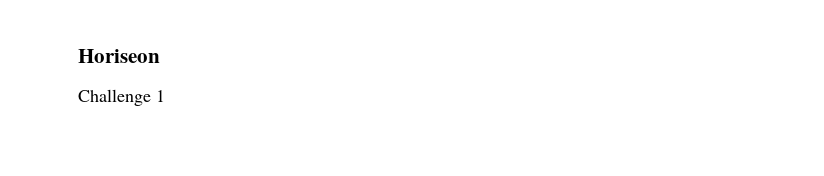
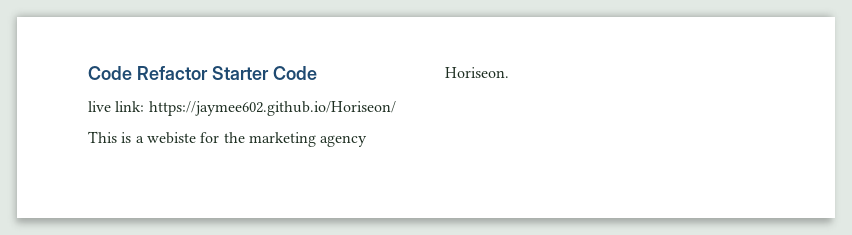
- Horiseon
- Challenge 1
+ Code Refactor Starter Code
+ live link: https://jaymee602.github.io/Horiseon/
+ This is a webiste for the marketing agency Horiseon.

